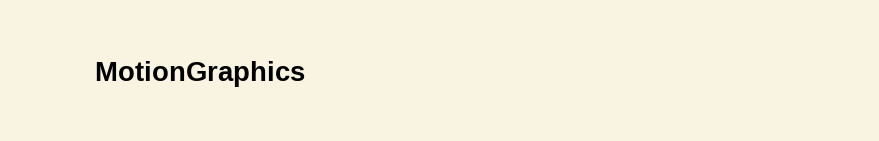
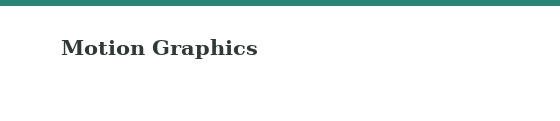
- MotionGraphics
+ Motion Graphics

